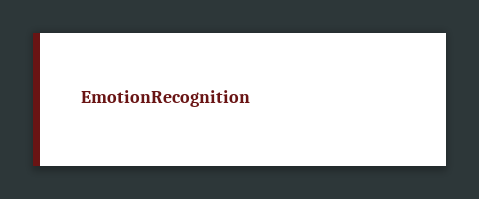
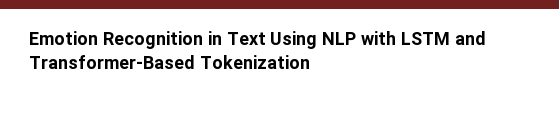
- EmotionRecognition
+ Emotion Recognition in Text Using NLP with LSTM and Transformer-Based Tokenization

